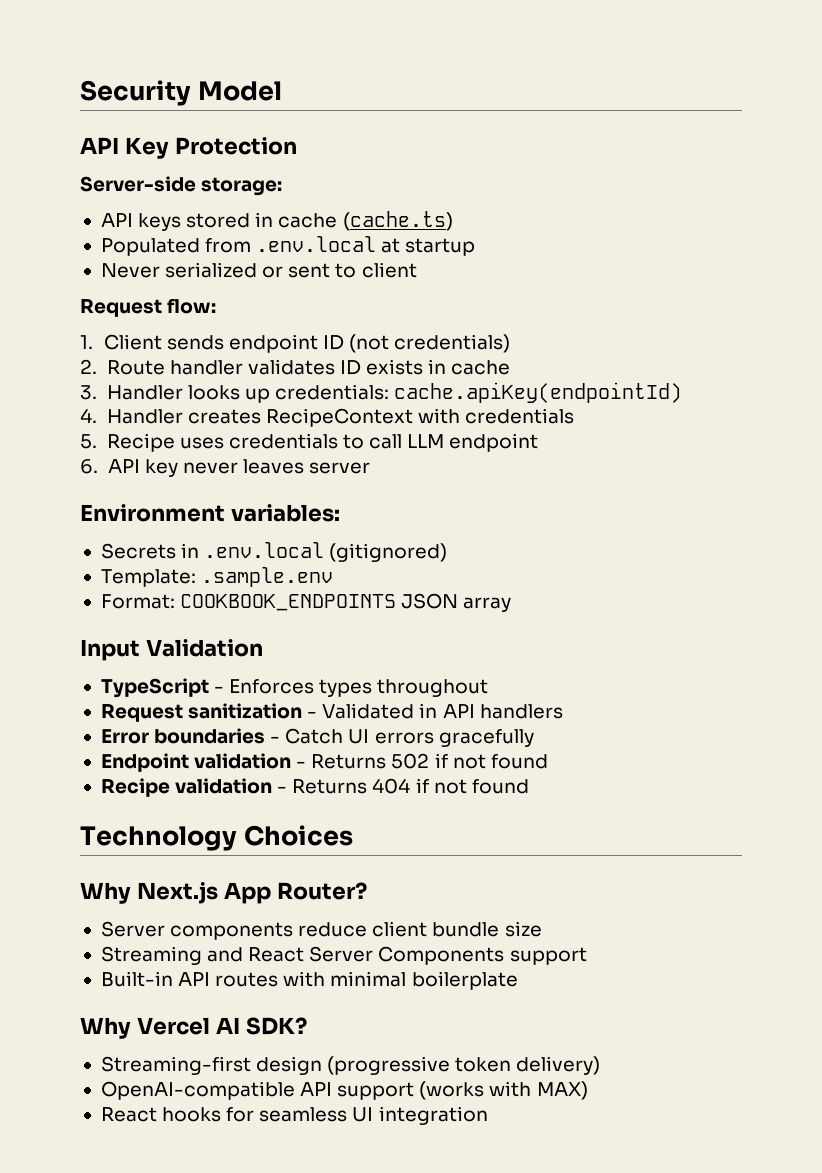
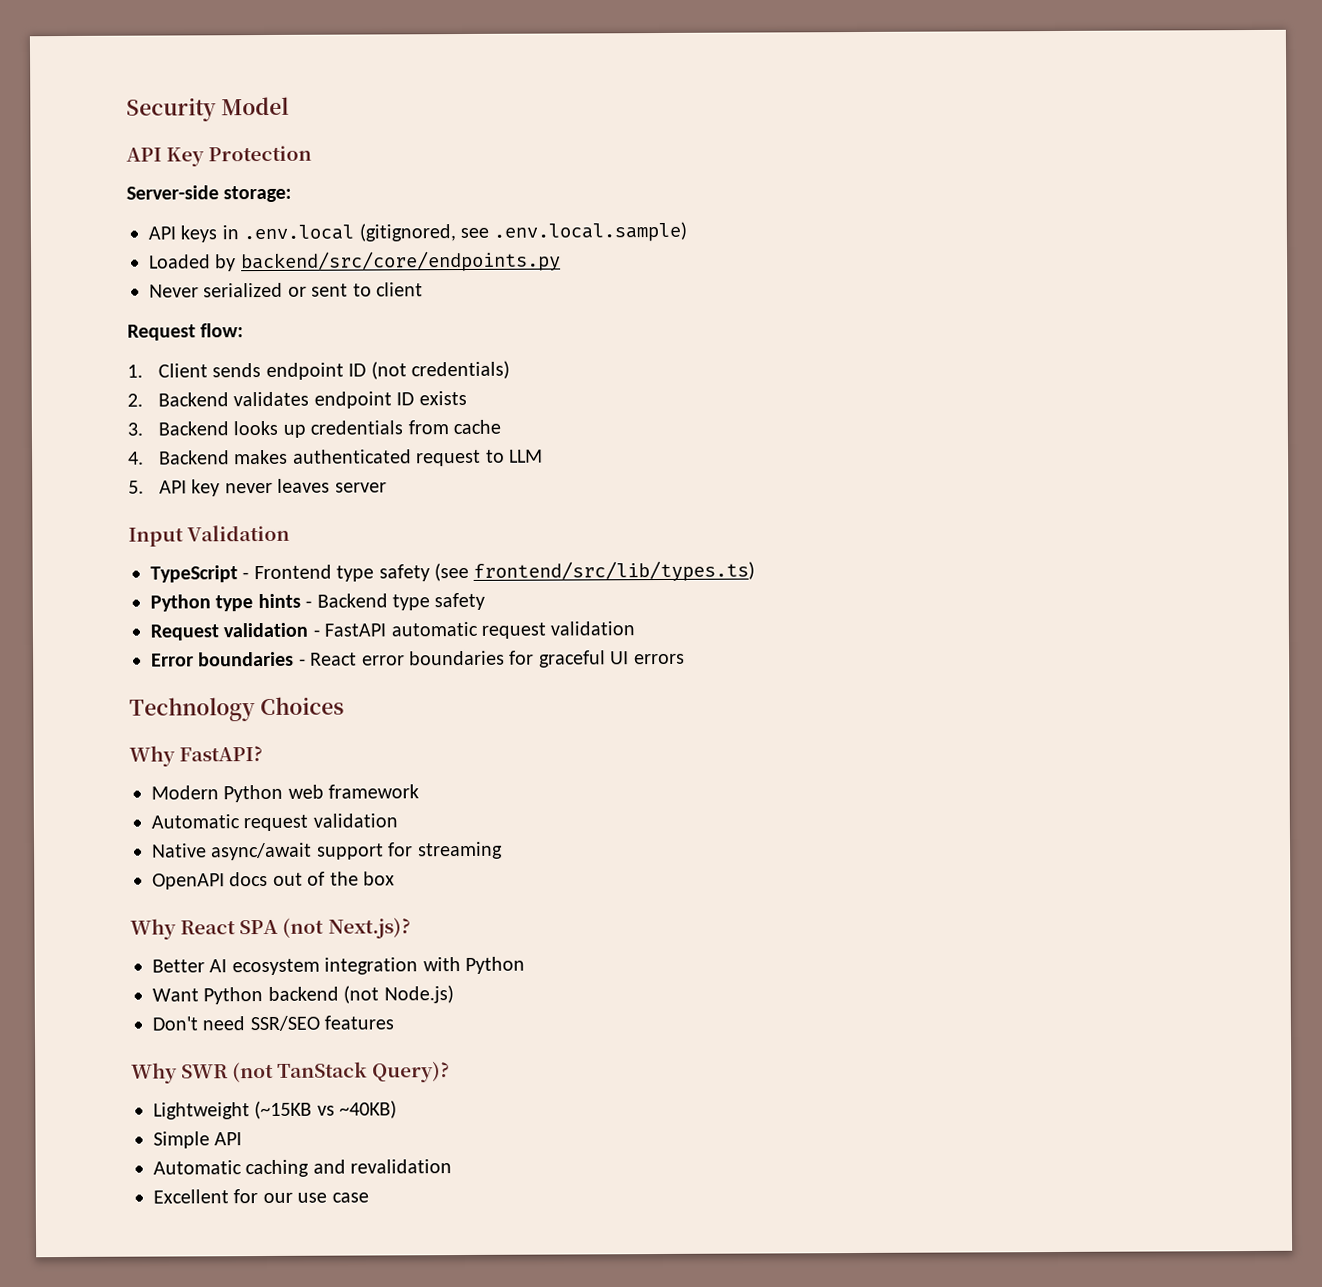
- API keys stored in cache (cache.ts)
- Populated from .env.local at startup
+ API keys in .env.local (gitignored, see .env.local.sample)
+ Loaded by backend/src/core/endpoints.py
- 2. Route handler validates ID exists in cache
- 3. Handler looks up credentials: cache.apiKey(endpointId)
- 4. Handler creates RecipeContext with credentials
- 5. Recipe uses credentials to call LLM endpoint
- 6. API key never leaves server
+ 2. Backend validates endpoint ID exists
+ 3. Backend looks up credentials from cache
+ 4. Backend makes authenticated request to LLM
+ 5. API key never leaves server
- Environment variables:
- Secrets in .env.local (gitignored)
- Template: .sample.env
- Format: COOKBOOK_ENDPOINTS JSON array
  Input Validation
- TypeScript - Enforces types throughout
- Request sanitization - Validated in API handlers
- Error boundaries - Catch UI errors gracefully
- Endpoint validation - Returns 502 if not found
- Recipe validation - Returns 404 if not found
+ TypeScript - Frontend type safety (see frontend/src/lib/types.ts)
+ Python type hints - Backend type safety
+ Request validation - FastAPI automatic request validation
+ Error boundaries - React error boundaries for graceful UI errors
  Technology Choices
- Why Next.js App Router?
- Server components reduce client bundle size
- Streaming and React Server Components support
- Built-in API routes with minimal boilerplate
- Why Vercel AI SDK?
- Streaming-first design (progressive token delivery)
- OpenAI-compatible API support (works with MAX)
- React hooks for seamless UI integration
+ Why FastAPI?
+ Modern Python web framework
+ Automatic request validation
+ Native async/await support for streaming
+ OpenAPI docs out of the box
+ Why React SPA (not Next.js)?
+ Better AI ecosystem integration with Python
+ Want Python backend (not Node.js)
+ Don't need SSR/SEO features
+ Why SWR (not TanStack Query)?
+ Lightweight (~15KB vs ~40KB)
+ Simple API
+ Automatic caching and revalidation
+ Excellent for our use case

